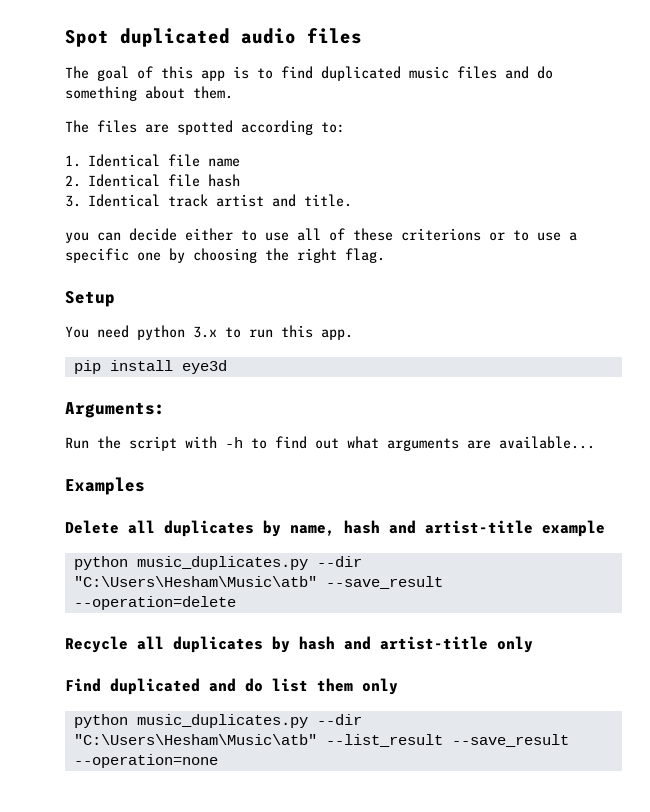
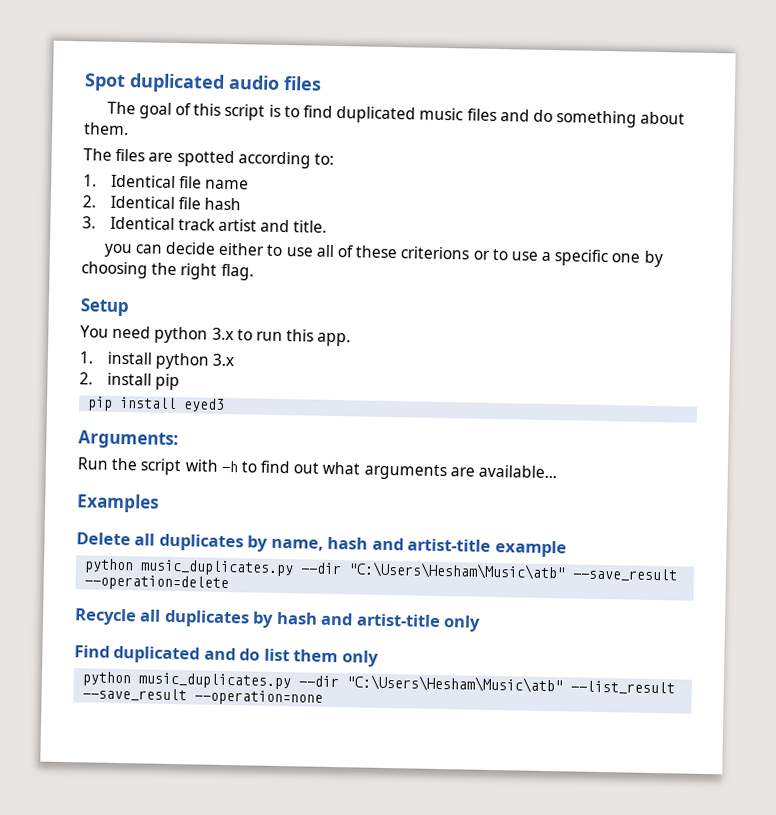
- The goal of this app is to find duplicated music files and do something about them.
+ The goal of this script is to find duplicated music files and do something about them.
+ 1. install python 3.x
+ 2. install pip
- pip install eye3d
+ pip install eyed3

